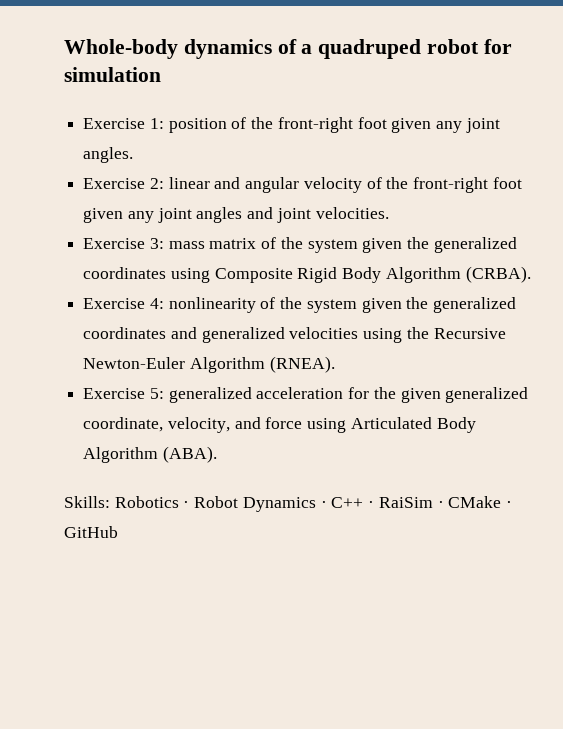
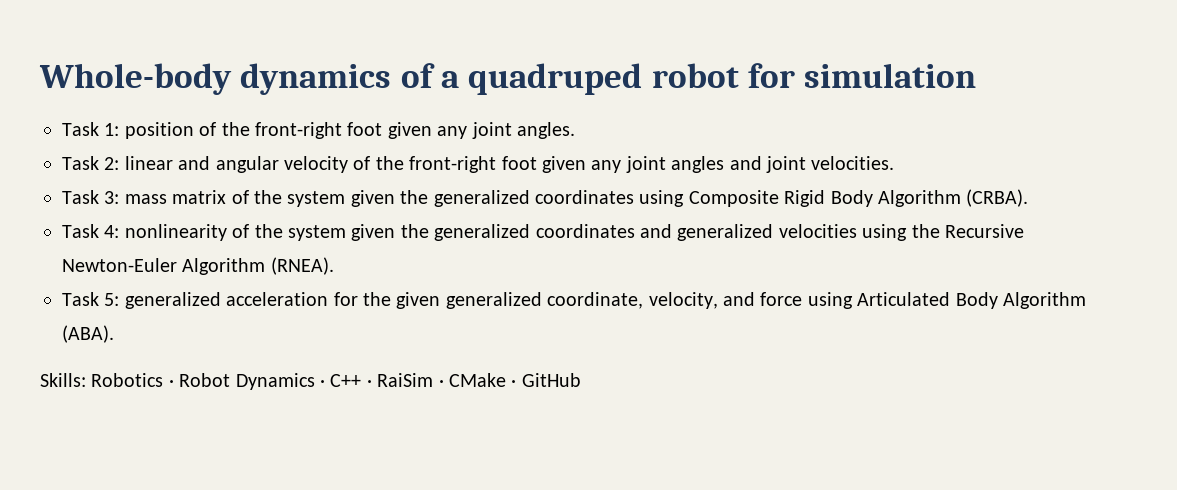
- Exercise 1: position of the front-right foot given any joint angles.
+ Task 1: position of the front-right foot given any joint angles.
- Exercise 2: linear and angular velocity of the front-right foot given any joint angles and joint velocities.
+ Task 2: linear and angular velocity of the front-right foot given any joint angles and joint velocities.
- Exercise 3: mass matrix of the system given the generalized coordinates using Composite Rigid Body Algorithm (CRBA).
+ Task 3: mass matrix of the system given the generalized coordinates using Composite Rigid Body Algorithm (CRBA).
- Exercise 4: nonlinearity of the system given the generalized coordinates and generalized velocities using the Recursive Newton-Euler Algorithm (RNEA).
+ Task 4: nonlinearity of the system given the generalized coordinates and generalized velocities using the Recursive Newton-Euler Algorithm (RNEA).
- Exercise 5: generalized acceleration for the given generalized coordinate, velocity, and force using Articulated Body Algorithm (ABA).
+ Task 5: generalized acceleration for the given generalized coordinate, velocity, and force using Articulated Body Algorithm (ABA).

